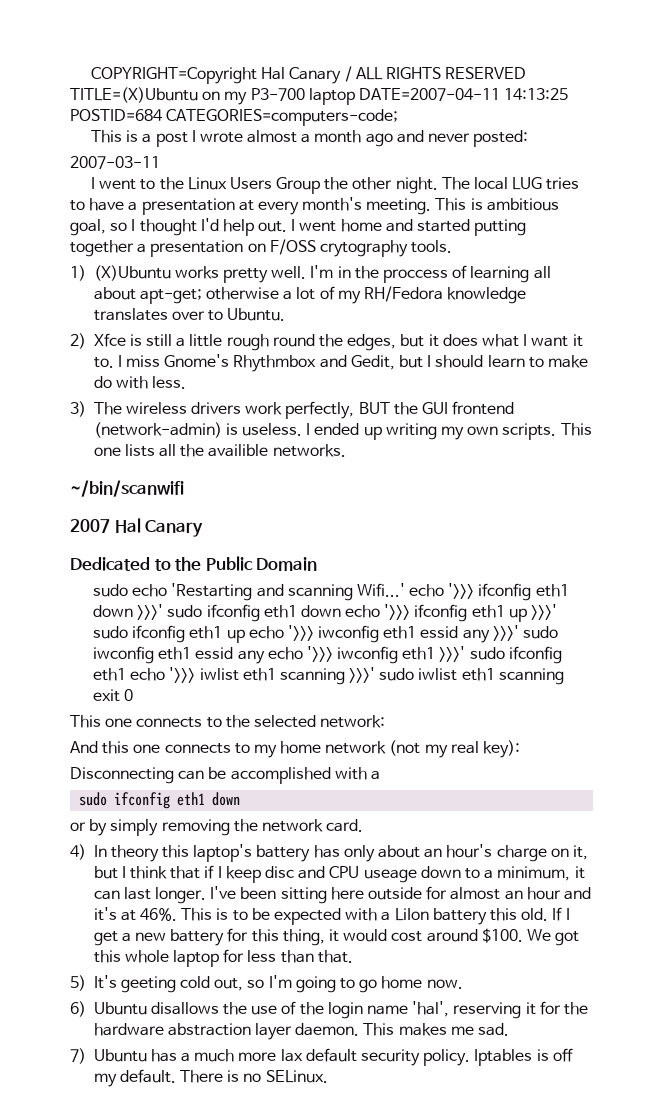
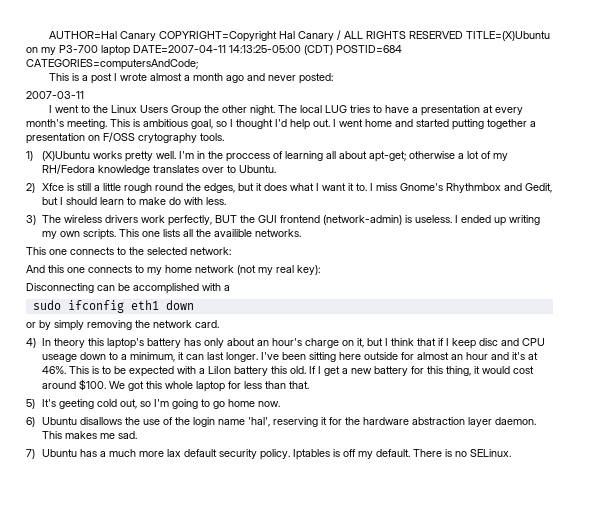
- COPYRIGHT=Copyright Hal Canary / ALL RIGHTS RESERVED TITLE=(X)Ubuntu on my P3-700 laptop DATE=2007-04-11 14:13:25 POSTID=684 CATEGORIES=computers-code;
+ AUTHOR=Hal Canary COPYRIGHT=Copyright Hal Canary / ALL RIGHTS RESERVED TITLE=(X)Ubuntu on my P3-700 laptop DATE=2007-04-11 14:13:25-05:00 (CDT) POSTID=684 CATEGORIES=computersAndCode;
- ~/bin/scanwifi
- 2007 Hal Canary
- Dedicated to the Public Domain
- sudo echo 'Restarting and scanning Wifi...' echo '>>> ifconfig eth1 down >>>' sudo ifconfig eth1 down echo '>>> ifconfig eth1 up >>>' sudo ifconfig eth1 up echo '>>> iwconfig eth1 essid any >>>' sudo iwconfig eth1 essid any echo '>>> iwconfig eth1 >>>' sudo ifconfig eth1 echo '>>> iwlist eth1 scanning >>>' sudo iwlist eth1 scanning exit 0

